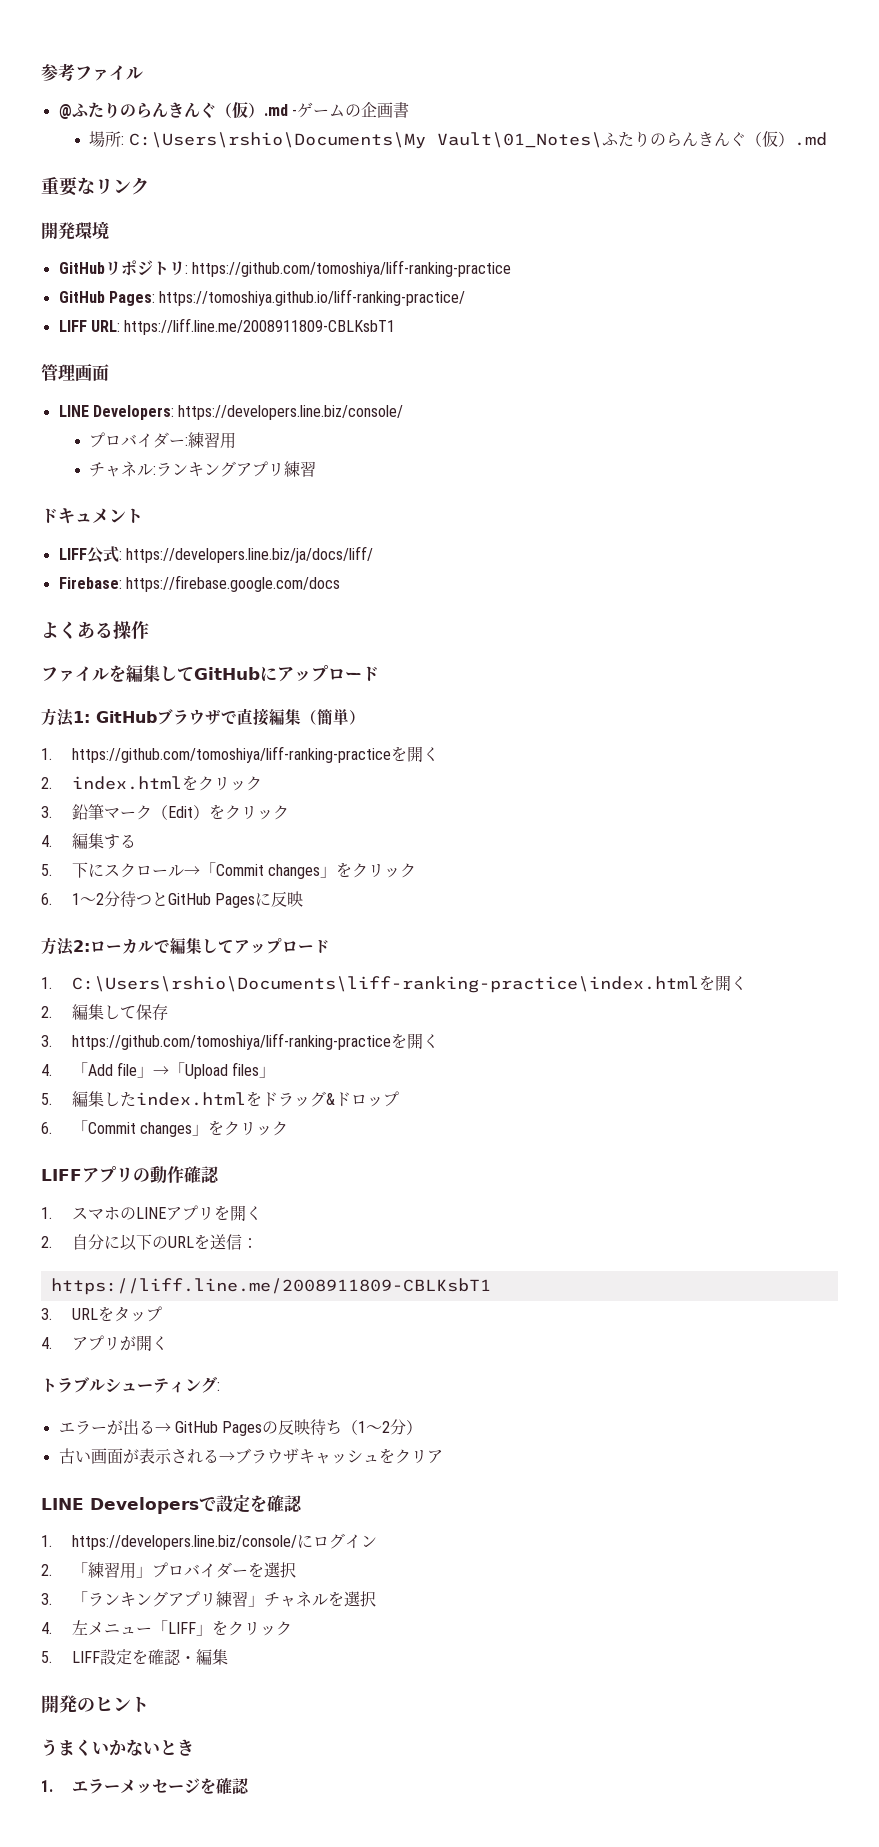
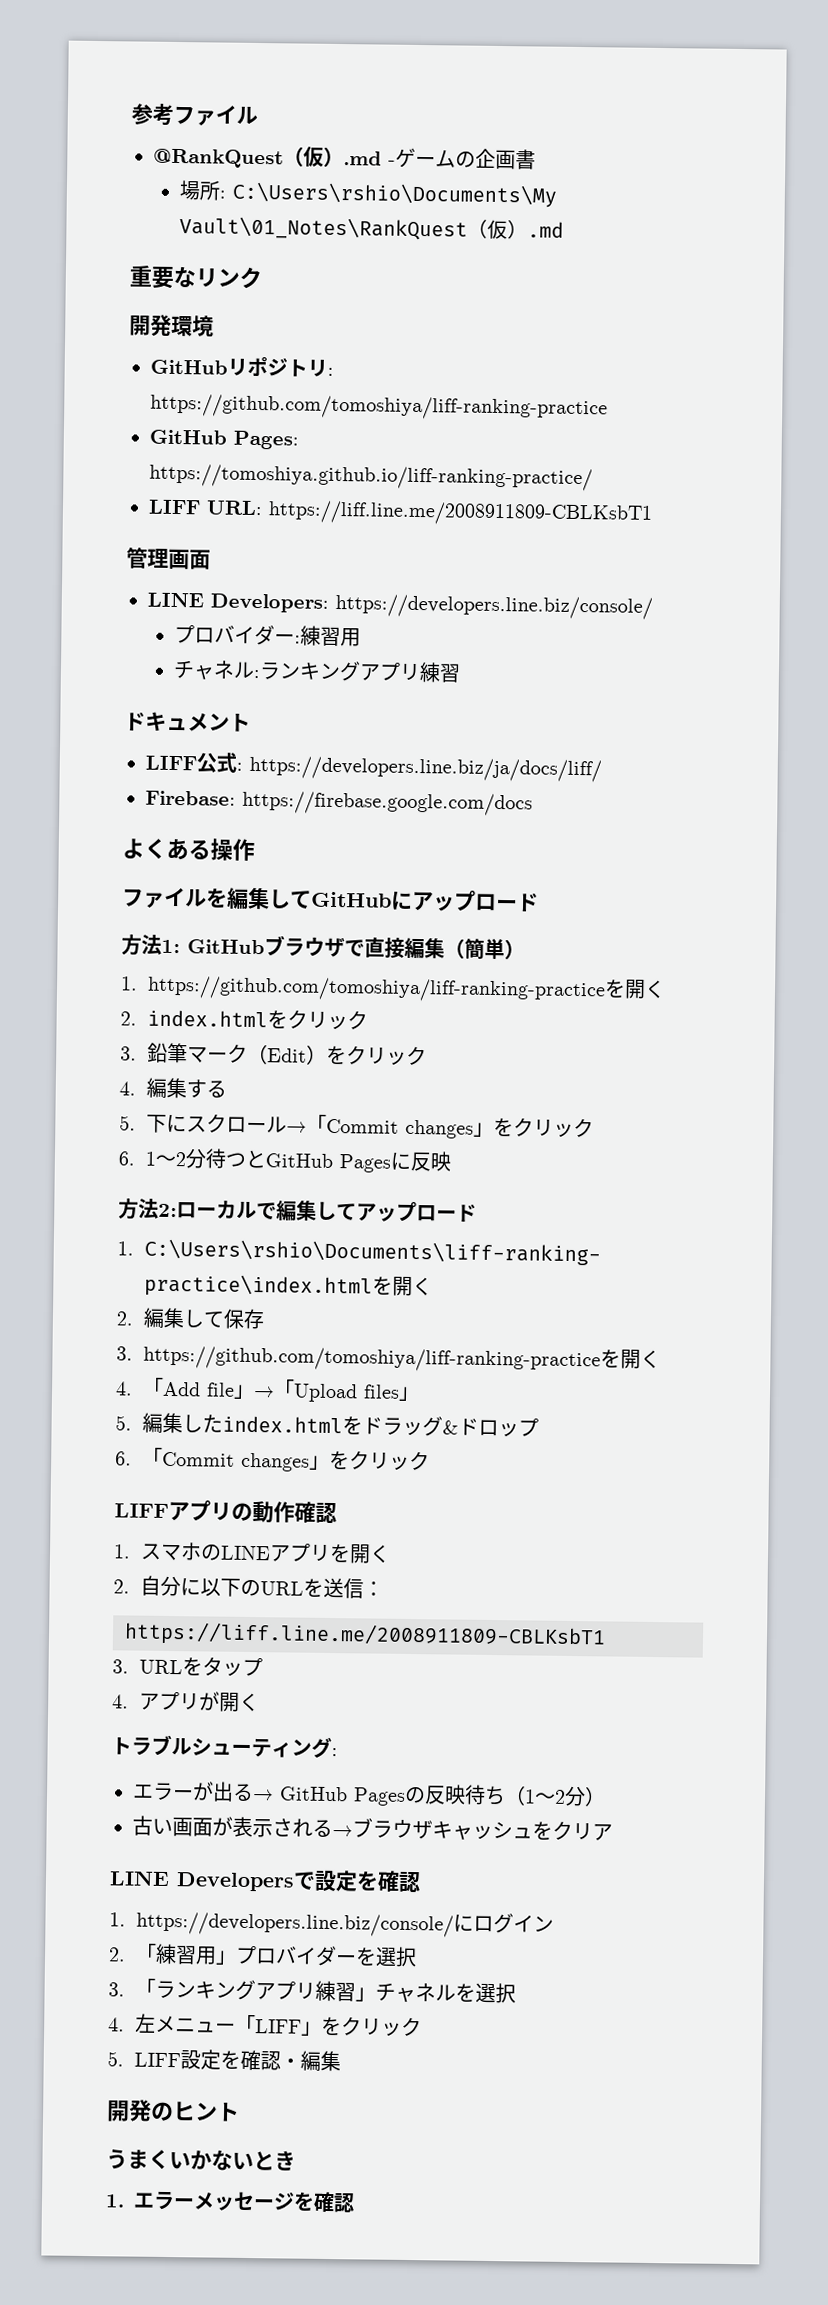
- @ふたりのらんきんぐ（仮）.md -ゲームの企画書
+ @RankQuest（仮）.md -ゲームの企画書
- 場所: C:\Users\rshio\Documents\My Vault\01_Notes\ふたりのらんきんぐ（仮）.md
+ 場所: C:\Users\rshio\Documents\My Vault\01_Notes\RankQuest（仮）.md

